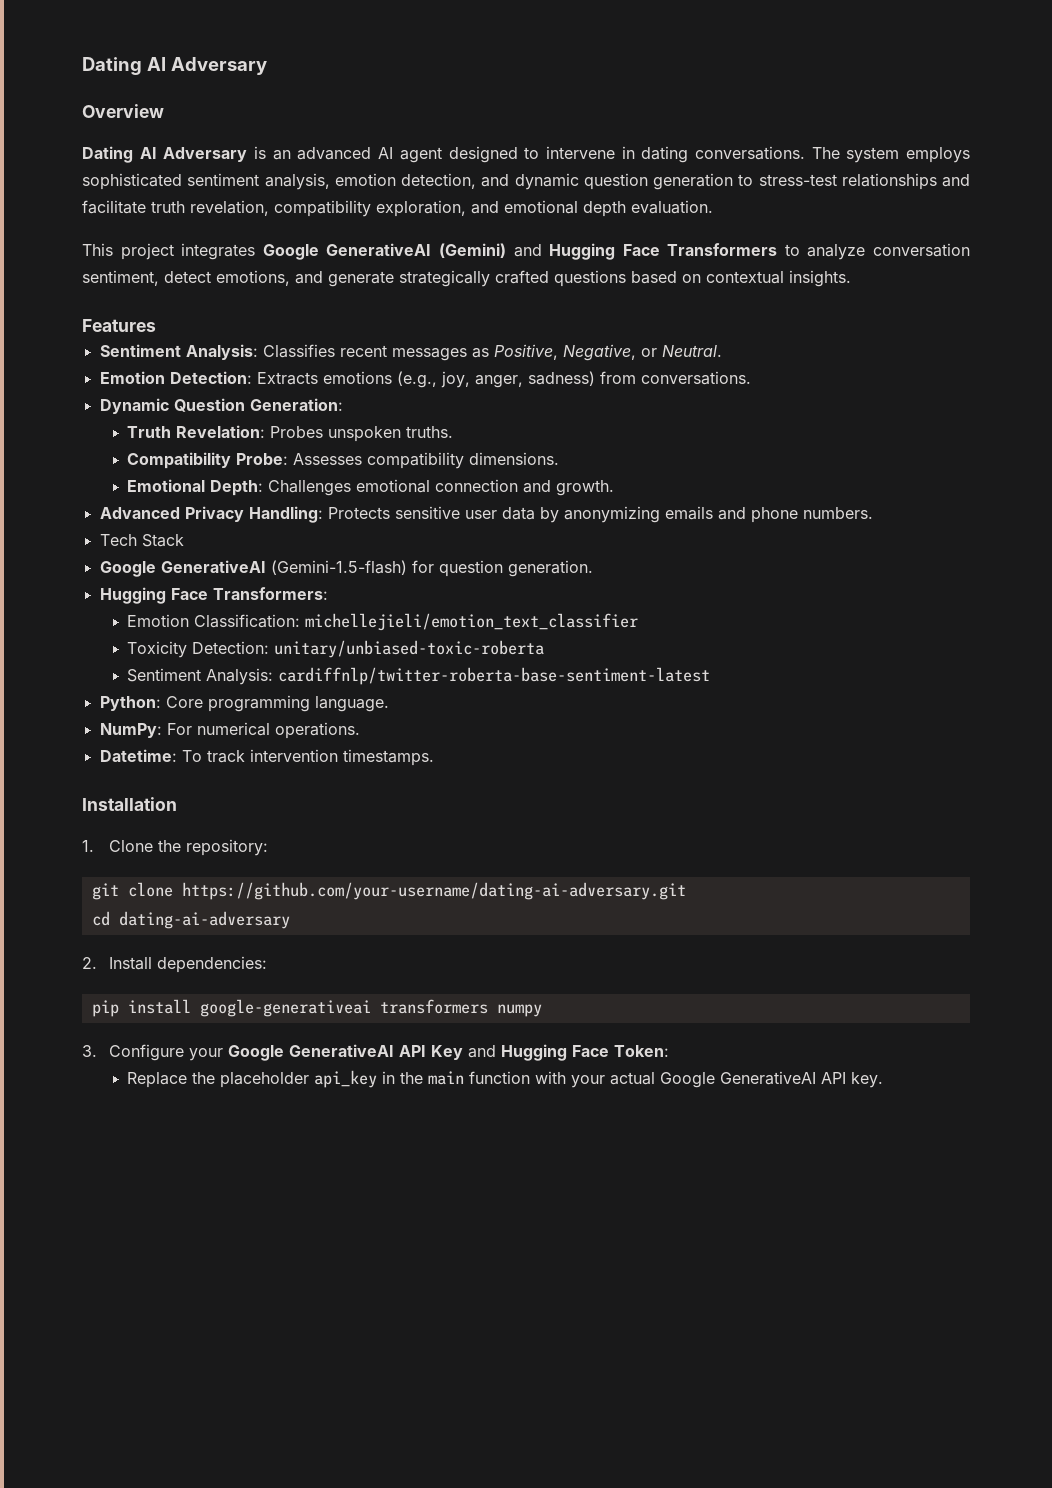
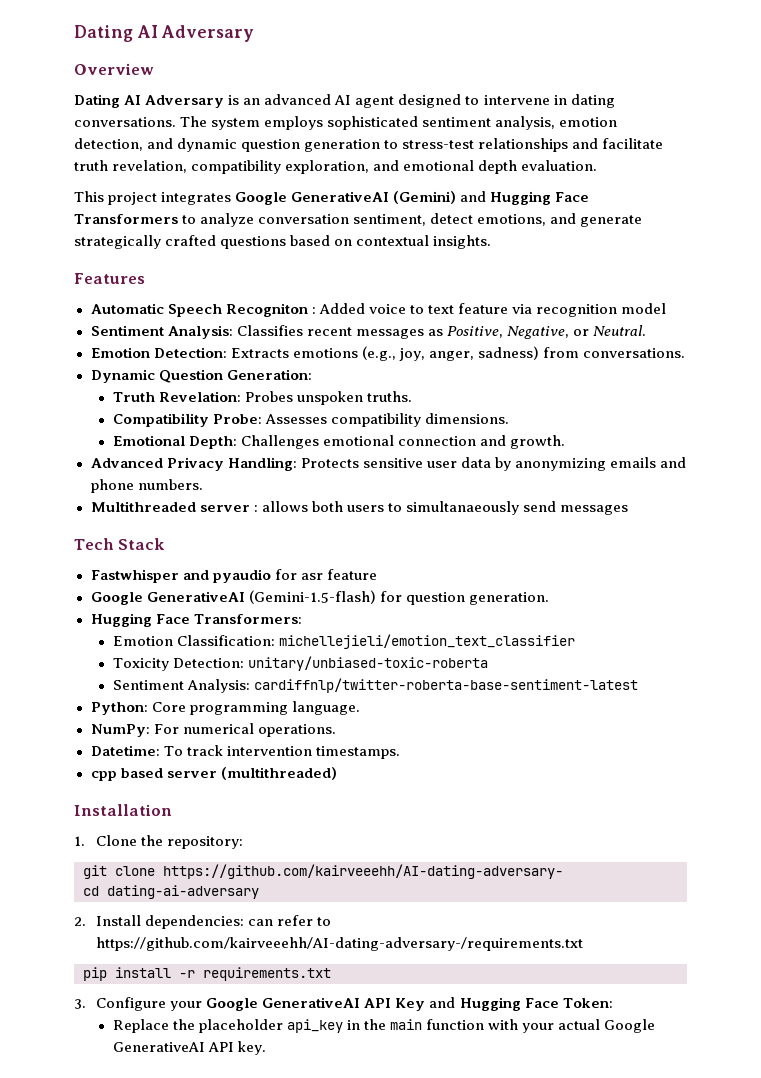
+ Automatic Speech Recogniton : Added voice to text feature via recognition model
+ Multithreaded server : allows both users to simultanaeously send messages
  Tech Stack
+ Fastwhisper and pyaudio for asr feature
+ cpp based server (multithreaded)
- git clone https://github.com/your-username/dating-ai-adversary.git
+ git clone https://github.com/kairveeehh/AI-dating-adversary-
- 2. Install dependencies:
+ 2. Install dependencies: can refer to https://github.com/kairveeehh/AI-dating-adversary-/requirements.txt
- pip install google-generativeai transformers numpy
+ pip install -r requirements.txt

